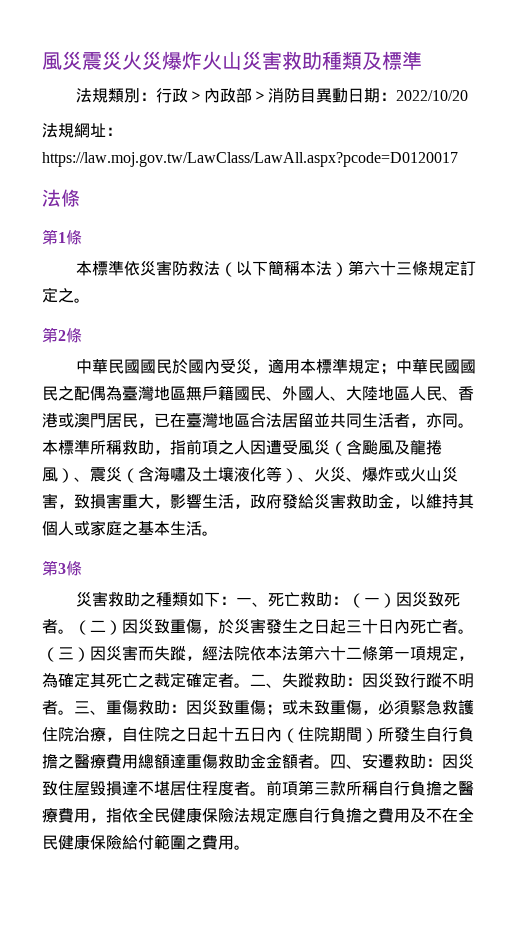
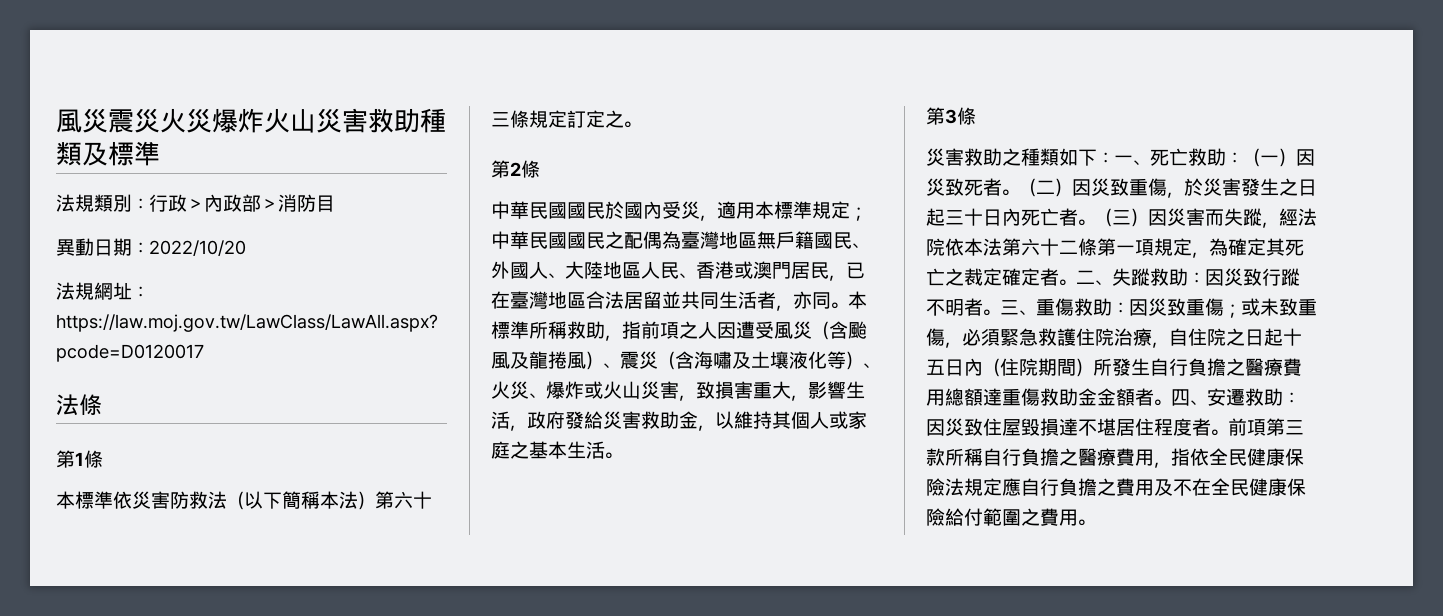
- 法規類別：行政＞內政部＞消防目異動日期：2022/10/20
+ 法規類別：行政＞內政部＞消防目
+ 異動日期：2022/10/20

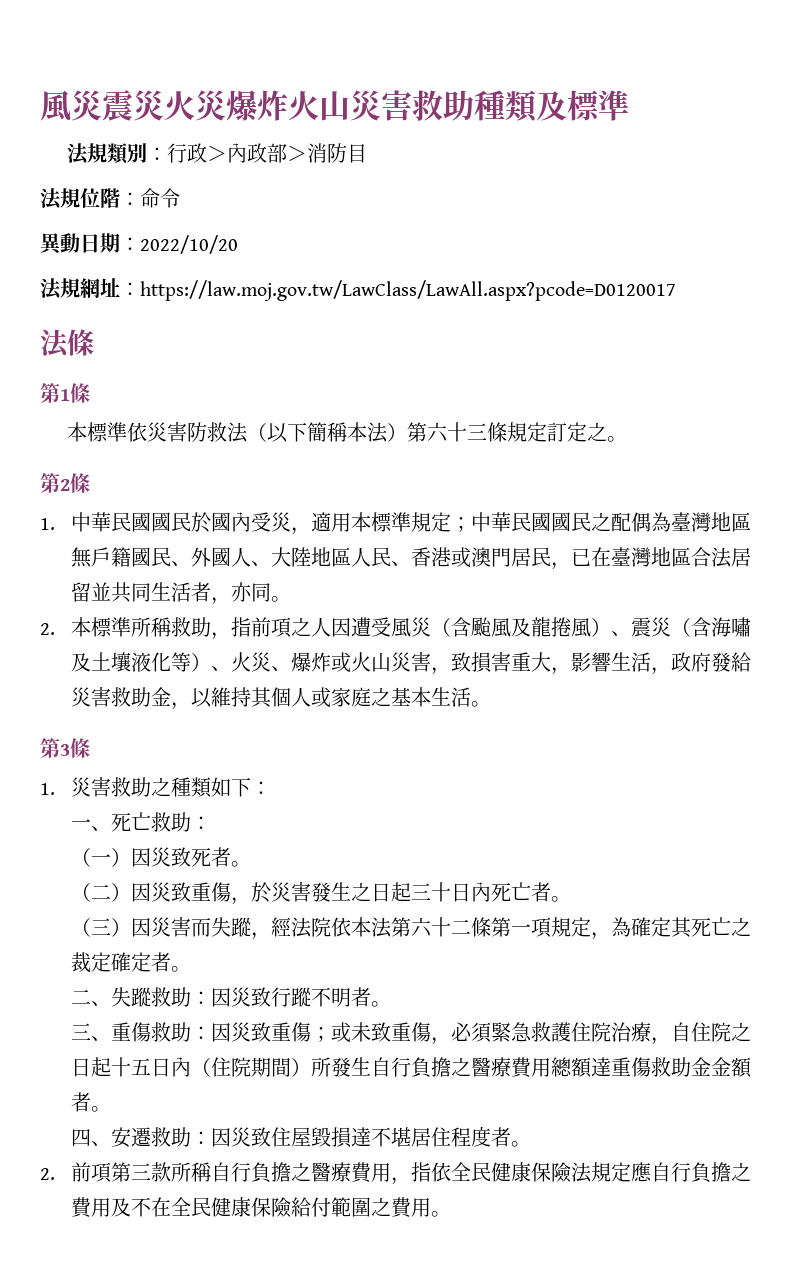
+ 法規位階：命令
- 中華民國國民於國內受災，適用本標準規定；
+ 1.中華民國國民於國內受災，適用本標準規定；
- 中華民國國民之配偶為臺灣地區無戶籍國民、外國人、大陸地區人民、香港或澳門居民，已在臺灣地區合法居留並共同生活者，亦同。本標準所稱救助，指前項之人因遭受風災（含颱風及龍捲風）、震災（含海嘯及土壤液化等）、火災、爆炸或火山災害，致損害重大，影響生活，政府發給災害救助金，以維持其個人或家庭之基本生活。
+ 中華民國國民之配偶為臺灣地區無戶籍國民、外國人、大陸地區人民、香港或澳門居民，已在臺灣地區合法居留並共同生活者，亦同。
+ 2.本標準所稱救助，指前項之人因遭受風災（含颱風及龍捲風）、震災（含海嘯及土壤液化等）、火災、爆炸或火山災害，致損害重大，影響生活，政府發給災害救助金，以維持其個人或家庭之基本生活。
- 災害救助之種類如下：一、死亡救助：（一）因災致死者。（二）因災致重傷，於災害發生之日起三十日內死亡者。（三）因災害而失蹤，經法院依本法第六十二條第一項規定，為確定其死亡之裁定確定者。二、失蹤救助：
+ 1.災害救助之種類如下：
+ 一、死亡救助：
+ （一）因災致死者。
+ （二）因災致重傷，於災害發生之日起三十日內死亡者。
+ （三）因災害而失蹤，經法院依本法第六十二條第一項規定，為確定其死亡之裁定確定者。
+ 二、失蹤救助：
- 因災致行蹤不明者。三、重傷救助：
+ 因災致行蹤不明者。
+ 三、重傷救助：
- 或未致重傷，必須緊急救護住院治療，自住院之日起十五日內（住院期間）所發生自行負擔之醫療費用總額達重傷救助金金額者。四、安遷救助：
+ 或未致重傷，必須緊急救護住院治療，自住院之日起十五日內（住院期間）所發生自行負擔之醫療費用總額達重傷救助金金額者。
+ 四、安遷救助：
- 因災致住屋毀損達不堪居住程度者。前項第三款所稱自行負擔之醫療費用，指依全民健康保險法規定應自行負擔之費用及不在全民健康保險給付範圍之費用。
+ 因災致住屋毀損達不堪居住程度者。
+ 2.前項第三款所稱自行負擔之醫療費用，指依全民健康保險法規定應自行負擔之費用及不在全民健康保險給付範圍之費用。

